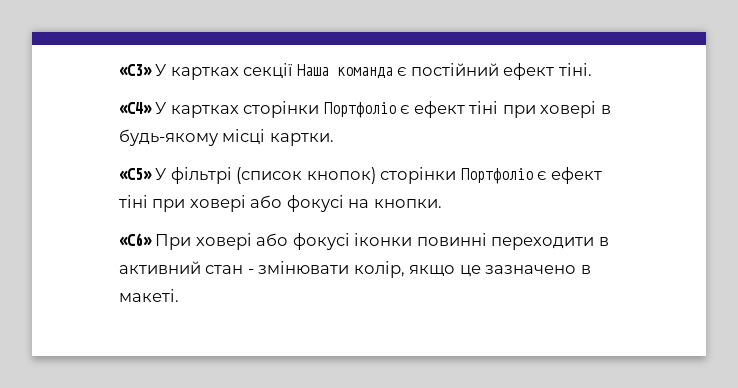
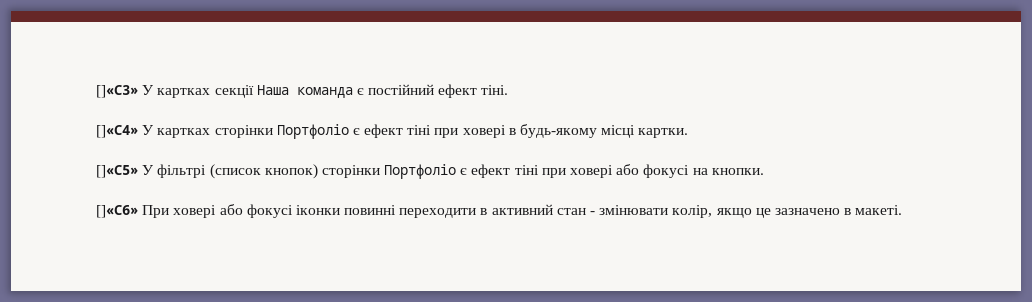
- «C3» У картках секції Наша команда є постійний ефект тіні.
+ []«C3» У картках секції Наша команда є постійний ефект тіні.
- «C4» У картках сторінки Портфоліо є ефект тіні при ховері в будь-якому місці картки.
+ []«C4» У картках сторінки Портфоліо є ефект тіні при ховері в будь-якому місці картки.
- «C5» У фільтрі (список кнопок) сторінки Портфоліо є ефект тіні при ховері або фокусі на кнопки.
+ []«C5» У фільтрі (список кнопок) сторінки Портфоліо є ефект тіні при ховері або фокусі на кнопки.
- «C6» При ховері або фокусі іконки повинні переходити в активний стан - змінювати колір, якщо це зазначено в макеті.
+ []«C6» При ховері або фокусі іконки повинні переходити в активний стан - змінювати колір, якщо це зазначено в макеті.

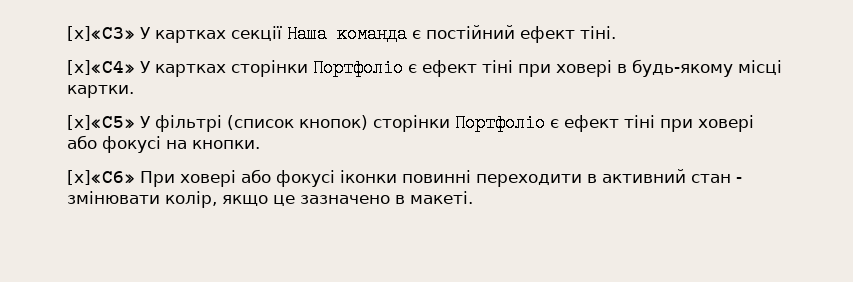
- []«C3» У картках секції Наша команда є постійний ефект тіні.
+ [x]«C3» У картках секції Наша команда є постійний ефект тіні.
- []«C4» У картках сторінки Портфоліо є ефект тіні при ховері в будь-якому місці картки.
+ [x]«C4» У картках сторінки Портфоліо є ефект тіні при ховері в будь-якому місці картки.
- []«C5» У фільтрі (список кнопок) сторінки Портфоліо є ефект тіні при ховері або фокусі на кнопки.
+ [x]«C5» У фільтрі (список кнопок) сторінки Портфоліо є ефект тіні при ховері або фокусі на кнопки.
- []«C6» При ховері або фокусі іконки повинні переходити в активний стан - змінювати колір, якщо це зазначено в макеті.
+ [x]«C6» При ховері або фокусі іконки повинні переходити в активний стан - змінювати колір, якщо це зазначено в макеті.

